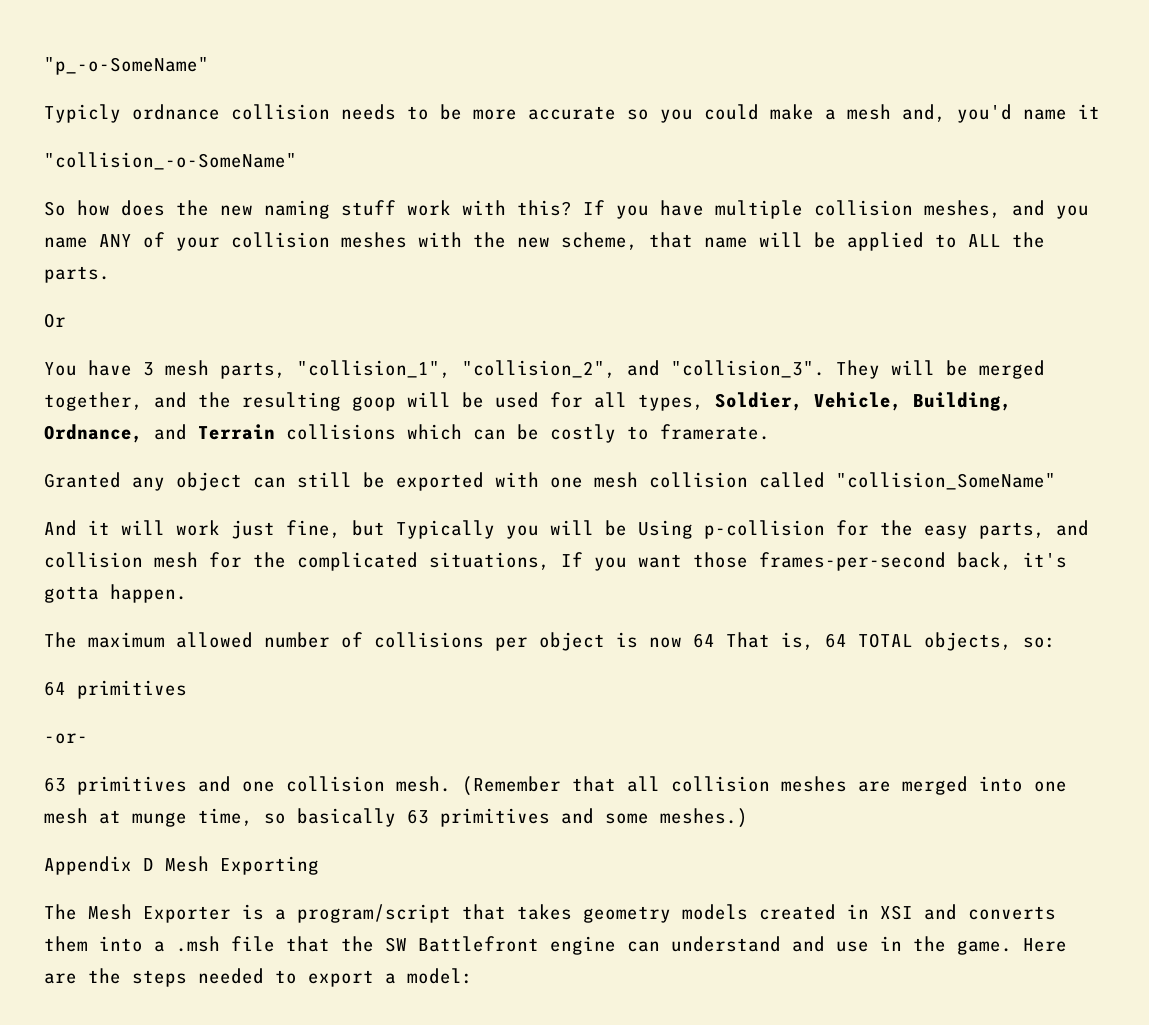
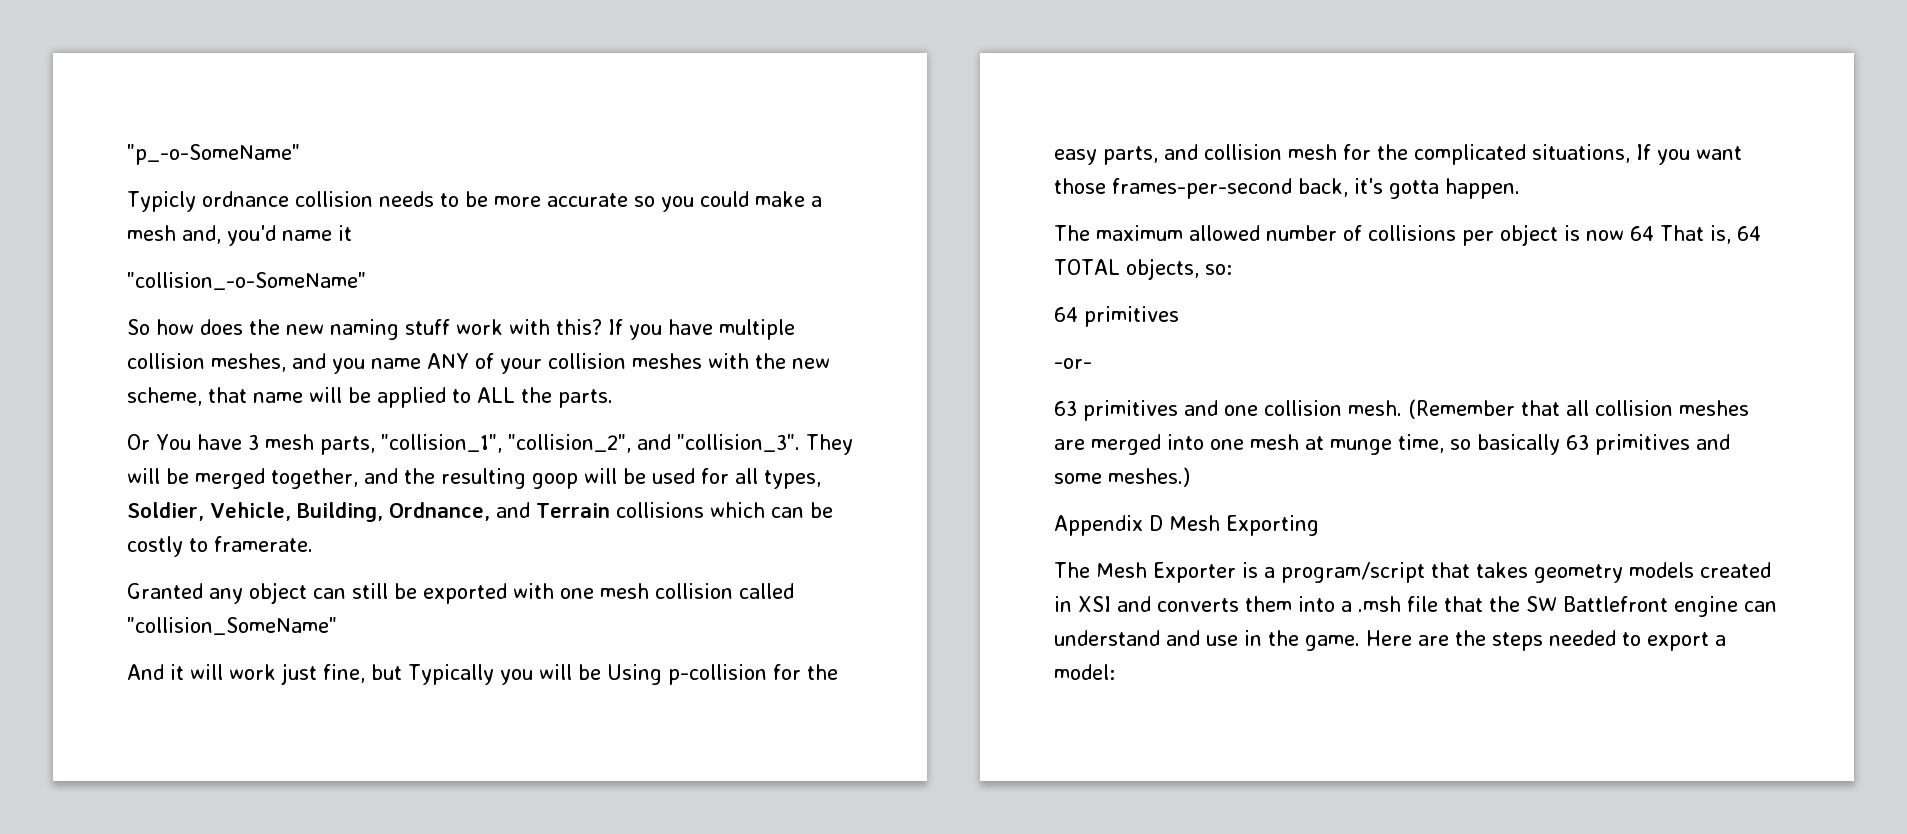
- Or
- You have 3 mesh parts, "collision_1", "collision_2", and "collision_3".
+ Or You have 3 mesh parts, "collision_1", "collision_2", and "collision_3".

